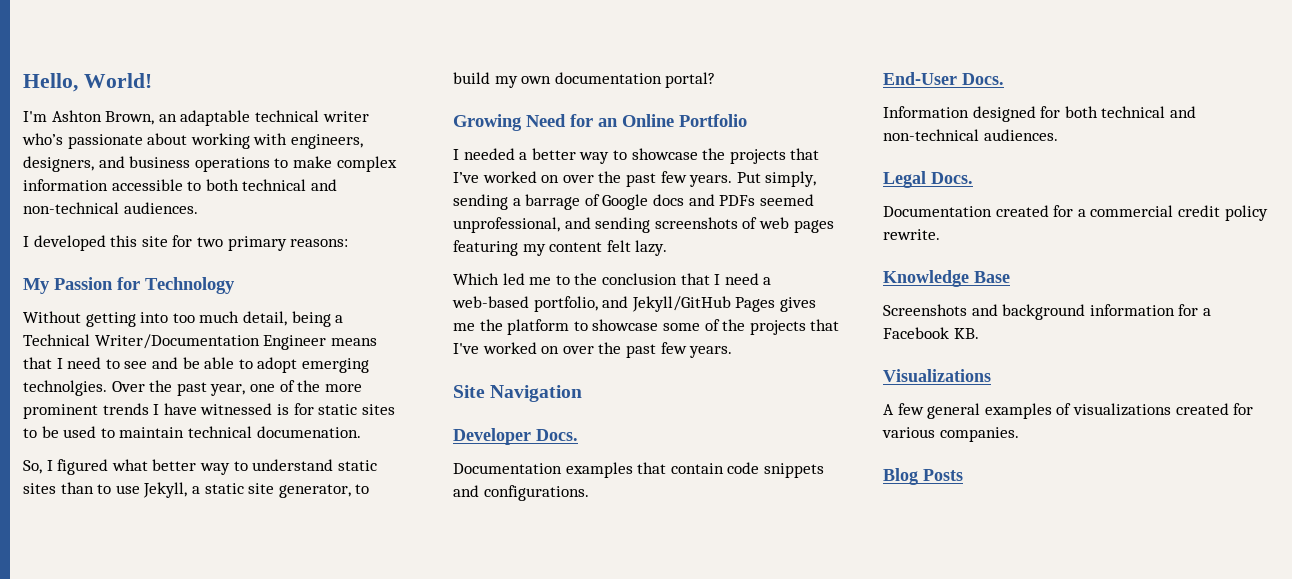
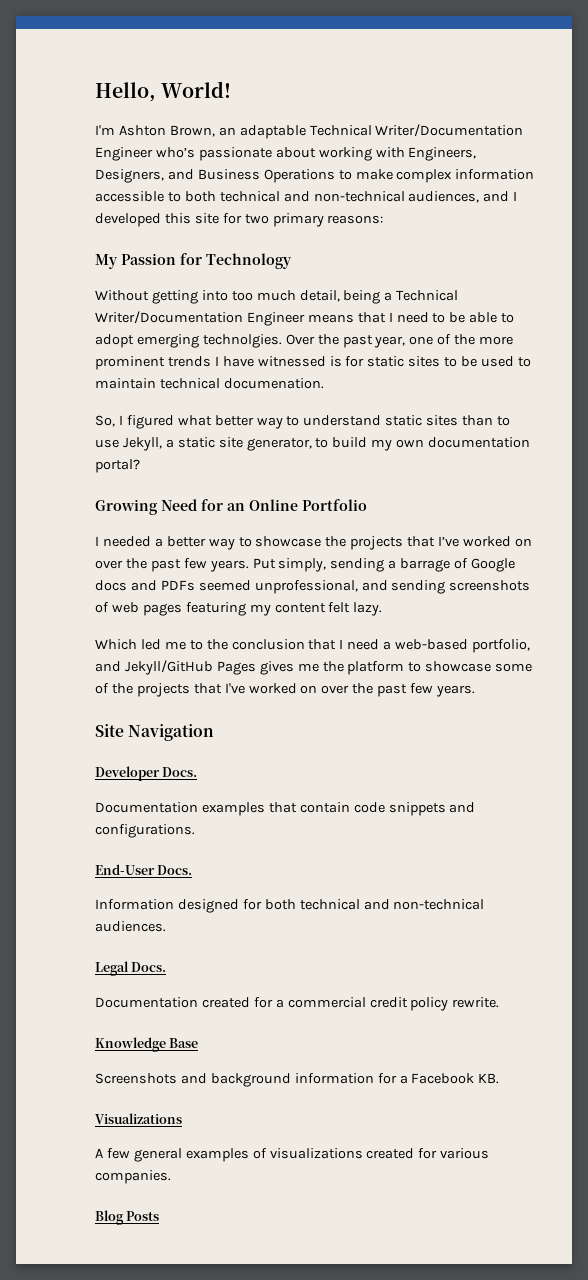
- I'm Ashton Brown, an adaptable technical writer who’s passionate about working with engineers, designers, and business operations to make complex information accessible to both technical and non-technical audiences.
- I developed this site for two primary reasons:
+ I'm Ashton Brown, an adaptable Technical Writer/Documentation Engineer who’s passionate about working with Engineers, Designers, and Business Operations to make complex information accessible to both technical and non-technical audiences, and I developed this site for two primary reasons:
- Without getting into too much detail, being a Technical Writer/Documentation Engineer means that I need to see and be able to adopt emerging technolgies.
+ Without getting into too much detail, being a Technical Writer/Documentation Engineer means that I need to be able to adopt emerging technolgies.

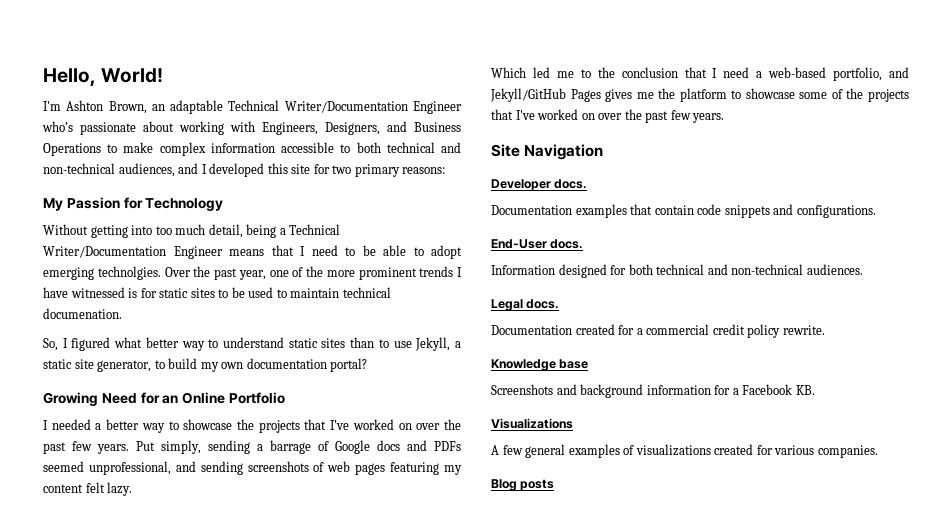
- Developer Docs.
+ Developer docs.
- End-User Docs.
+ End-User docs.
- Legal Docs.
+ Legal docs.
- Knowledge Base
+ Knowledge base
- Blog Posts
+ Blog posts

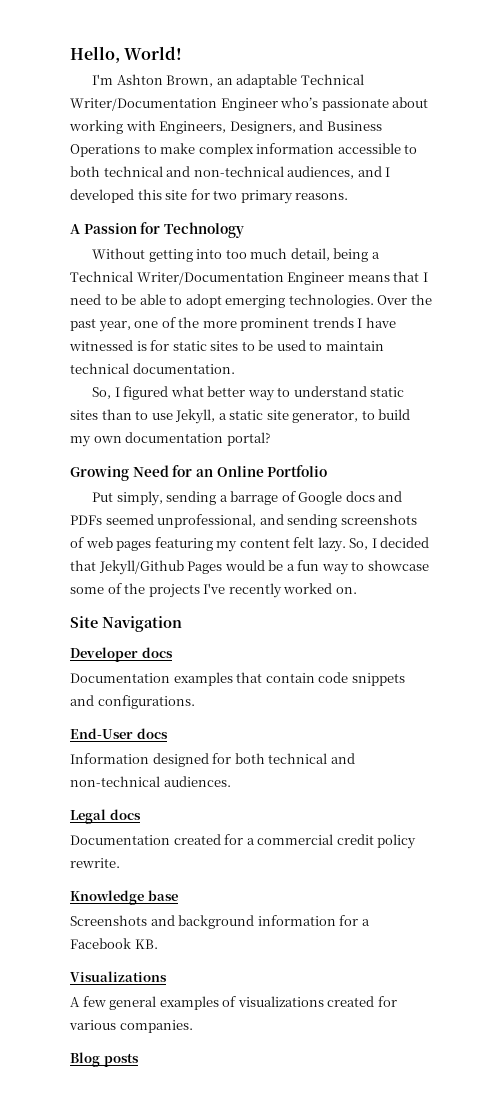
- I'm Ashton Brown, an adaptable Technical Writer/Documentation Engineer who’s passionate about working with Engineers, Designers, and Business Operations to make complex information accessible to both technical and non-technical audiences, and I developed this site for two primary reasons:
- My Passion for Technology
+ I'm Ashton Brown, an adaptable Technical Writer/Documentation Engineer who’s passionate about working with Engineers, Designers, and Business Operations to make complex information accessible to both technical and non-technical audiences, and I developed this site for two primary reasons.
+ A Passion for Technology
- Without getting into too much detail, being a Technical Writer/Documentation Engineer means that I need to be able to adopt emerging technolgies.
+ Without getting into too much detail, being a Technical Writer/Documentation Engineer means that I need to be able to adopt emerging technologies.
- Over the past year, one of the more prominent trends I have witnessed is for static sites to be used to maintain technical documenation.
+ Over the past year, one of the more prominent trends I have witnessed is for static sites to be used to maintain technical documentation.
- I needed a better way to showcase the projects that I’ve worked on over the past few years. Put simply, sending a barrage of Google docs and PDFs seemed unprofessional, and sending screenshots of web pages featuring my content felt lazy.
- Which led me to the conclusion that I need a web-based portfolio, and Jekyll/GitHub Pages gives me the platform to showcase some of the projects that I've worked on over the past few years.
+ Put simply, sending a barrage of Google docs and PDFs seemed unprofessional, and sending screenshots of web pages featuring my content felt lazy. So, I decided that Jekyll/Github Pages would be a fun way to showcase some of the projects I've recently worked on.
- Developer docs.
+ Developer docs
- End-User docs.
+ End-User docs
- Legal docs.
+ Legal docs

